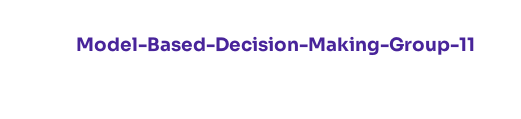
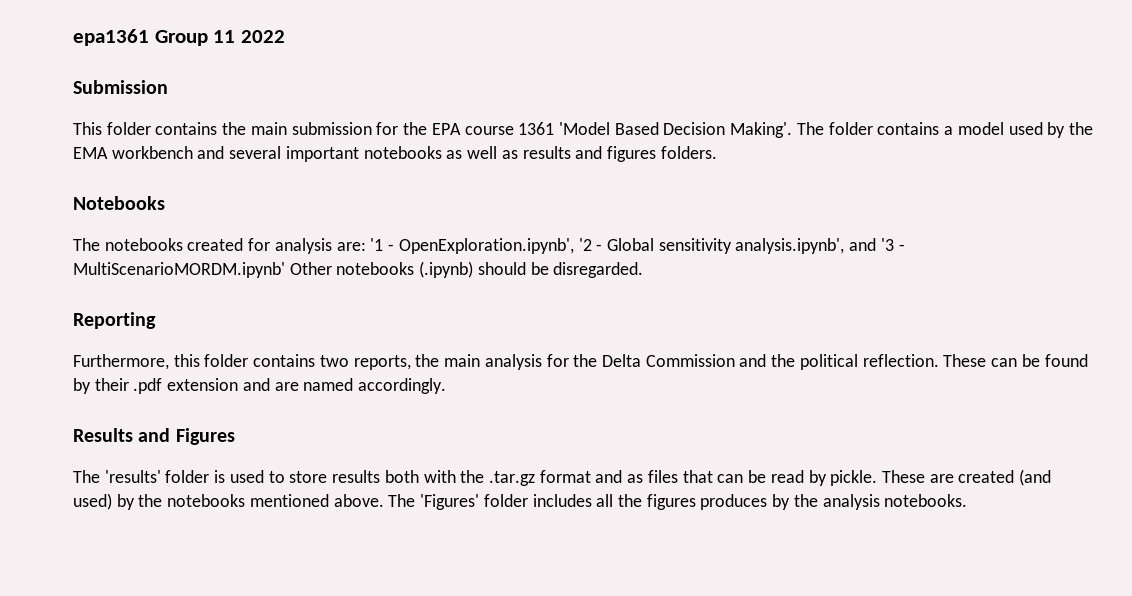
- Model-Based-Decision-Making-Group-11
+ epa1361 Group 11 2022
+ Submission
+ This folder contains the main submission for the EPA course 1361 'Model Based Decision Making'. The folder contains a model used by the EMA workbench and several important notebooks as well as results and figures folders.
+ Notebooks
+ The notebooks created for analysis are: '1 - OpenExploration.ipynb', '2 - Global sensitivity analysis.ipynb', and '3 - MultiScenarioMORDM.ipynb' Other notebooks (.ipynb) should be disregarded.
+ Reporting
+ Furthermore, this folder contains two reports, the main analysis for the Delta Commission and the political reflection. These can be found by their .pdf extension and are named accordingly.
+ Results and Figures
+ The 'results' folder is used to store results both with the .tar.gz format and as files that can be read by pickle. These are created (and used) by the notebooks mentioned above. The 'Figures' folder includes all the figures produces by the analysis notebooks.

